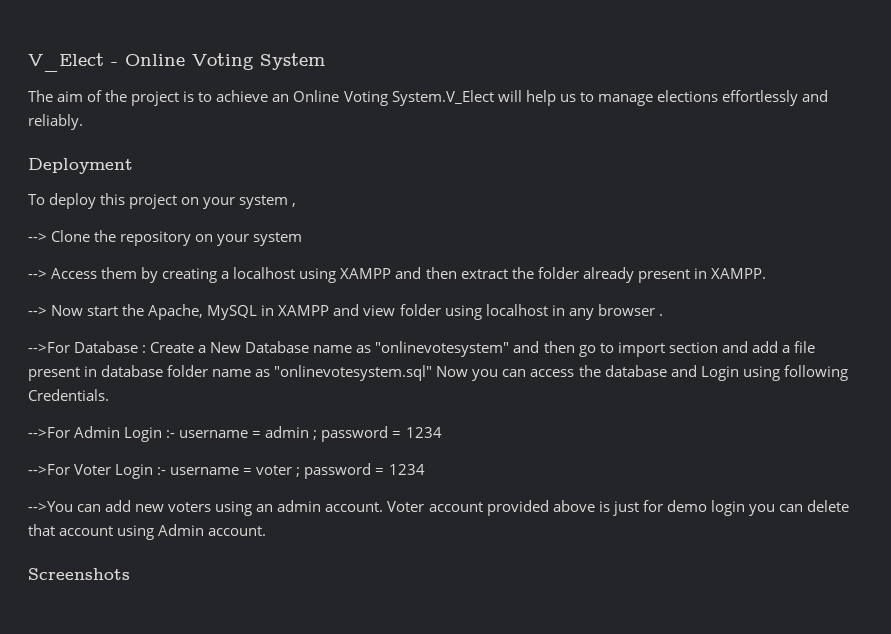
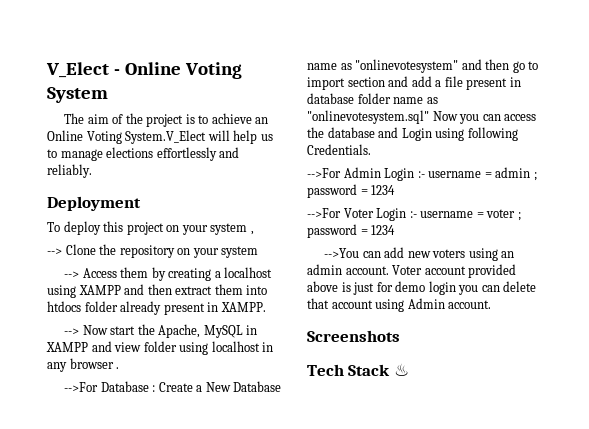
- --> Access them by creating a localhost using XAMPP and then extract the folder already present in XAMPP.
+ --> Access them by creating a localhost using XAMPP and then extract them into htdocs folder already present in XAMPP.
+ Tech Stack ♨

